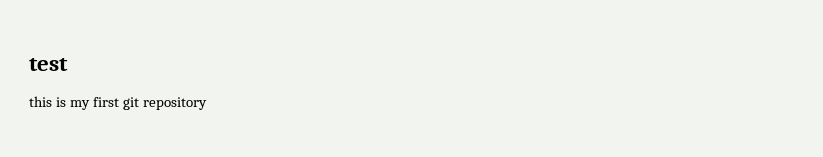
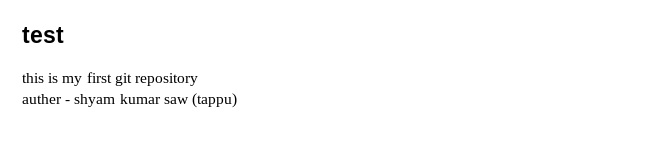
+ auther - shyam kumar saw (tappu)

